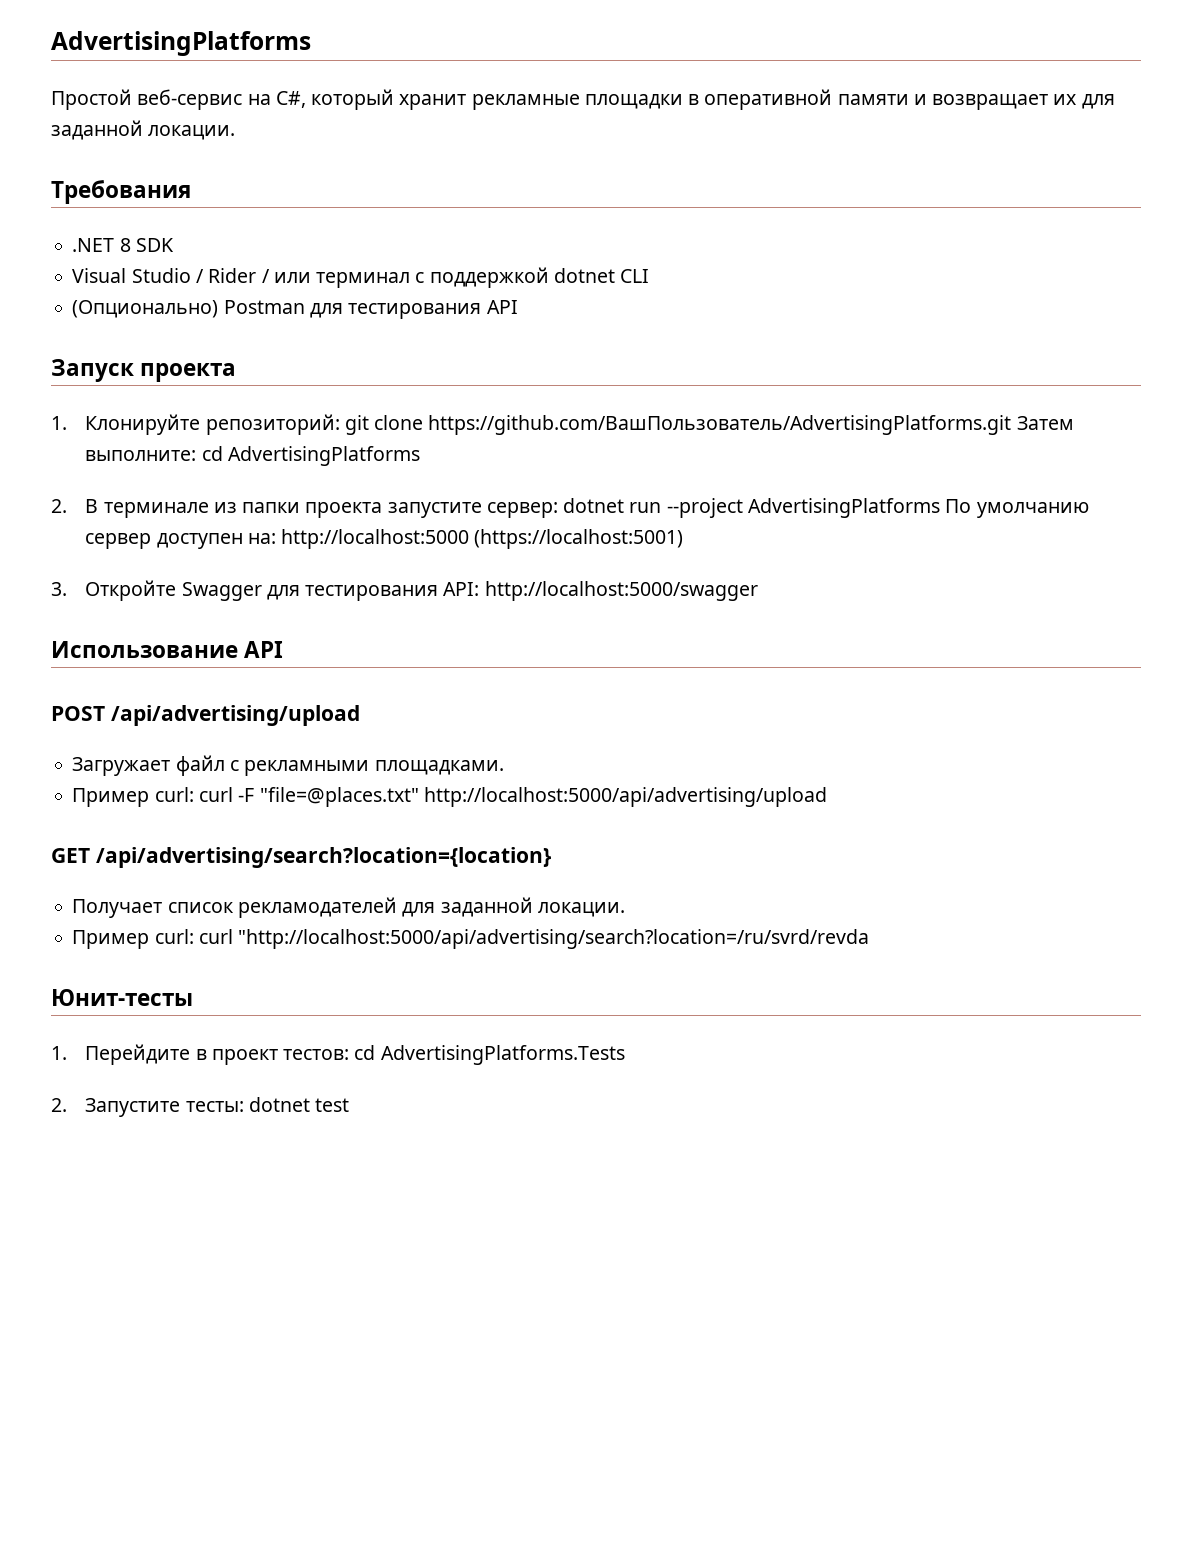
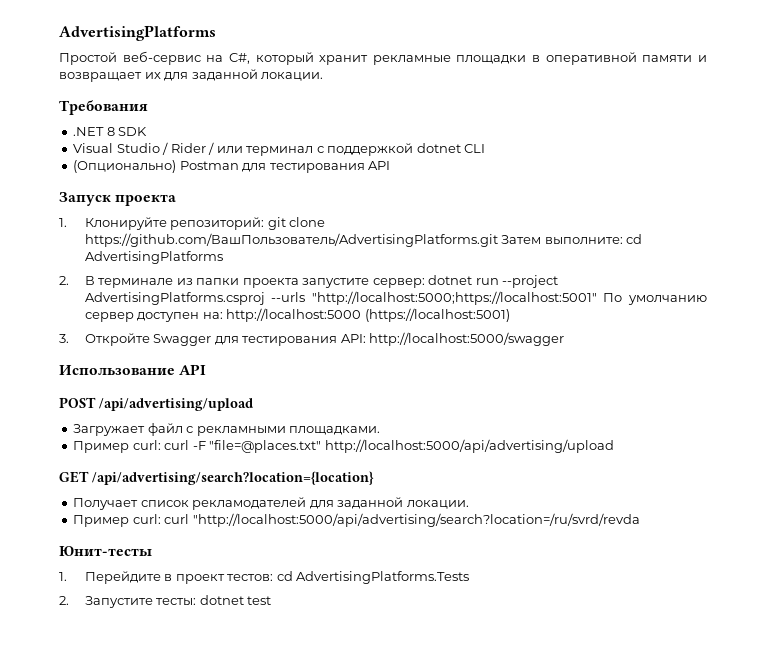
- 2. В терминале из папки проекта запустите сервер: dotnet run --project AdvertisingPlatforms По умолчанию сервер доступен на: http://localhost:5000 (https://localhost:5001)
+ 2. В терминале из папки проекта запустите сервер: dotnet run --project AdvertisingPlatforms.csproj --urls "http://localhost:5000;https://localhost:5001" По умолчанию сервер доступен на: http://localhost:5000 (https://localhost:5001)

